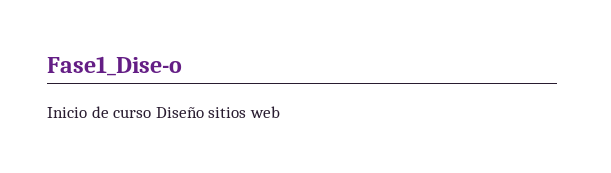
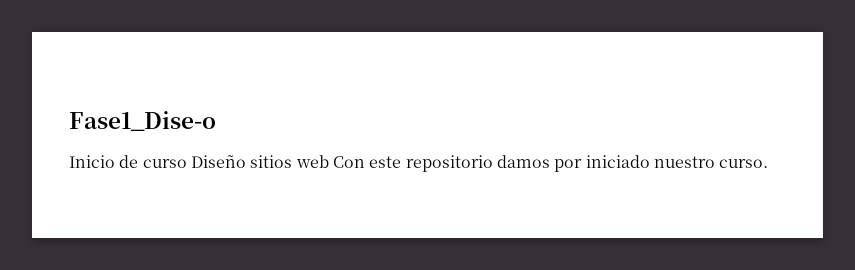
- Inicio de curso Diseño sitios web
+ Inicio de curso Diseño sitios web Con este repositorio damos por iniciado nuestro curso.

